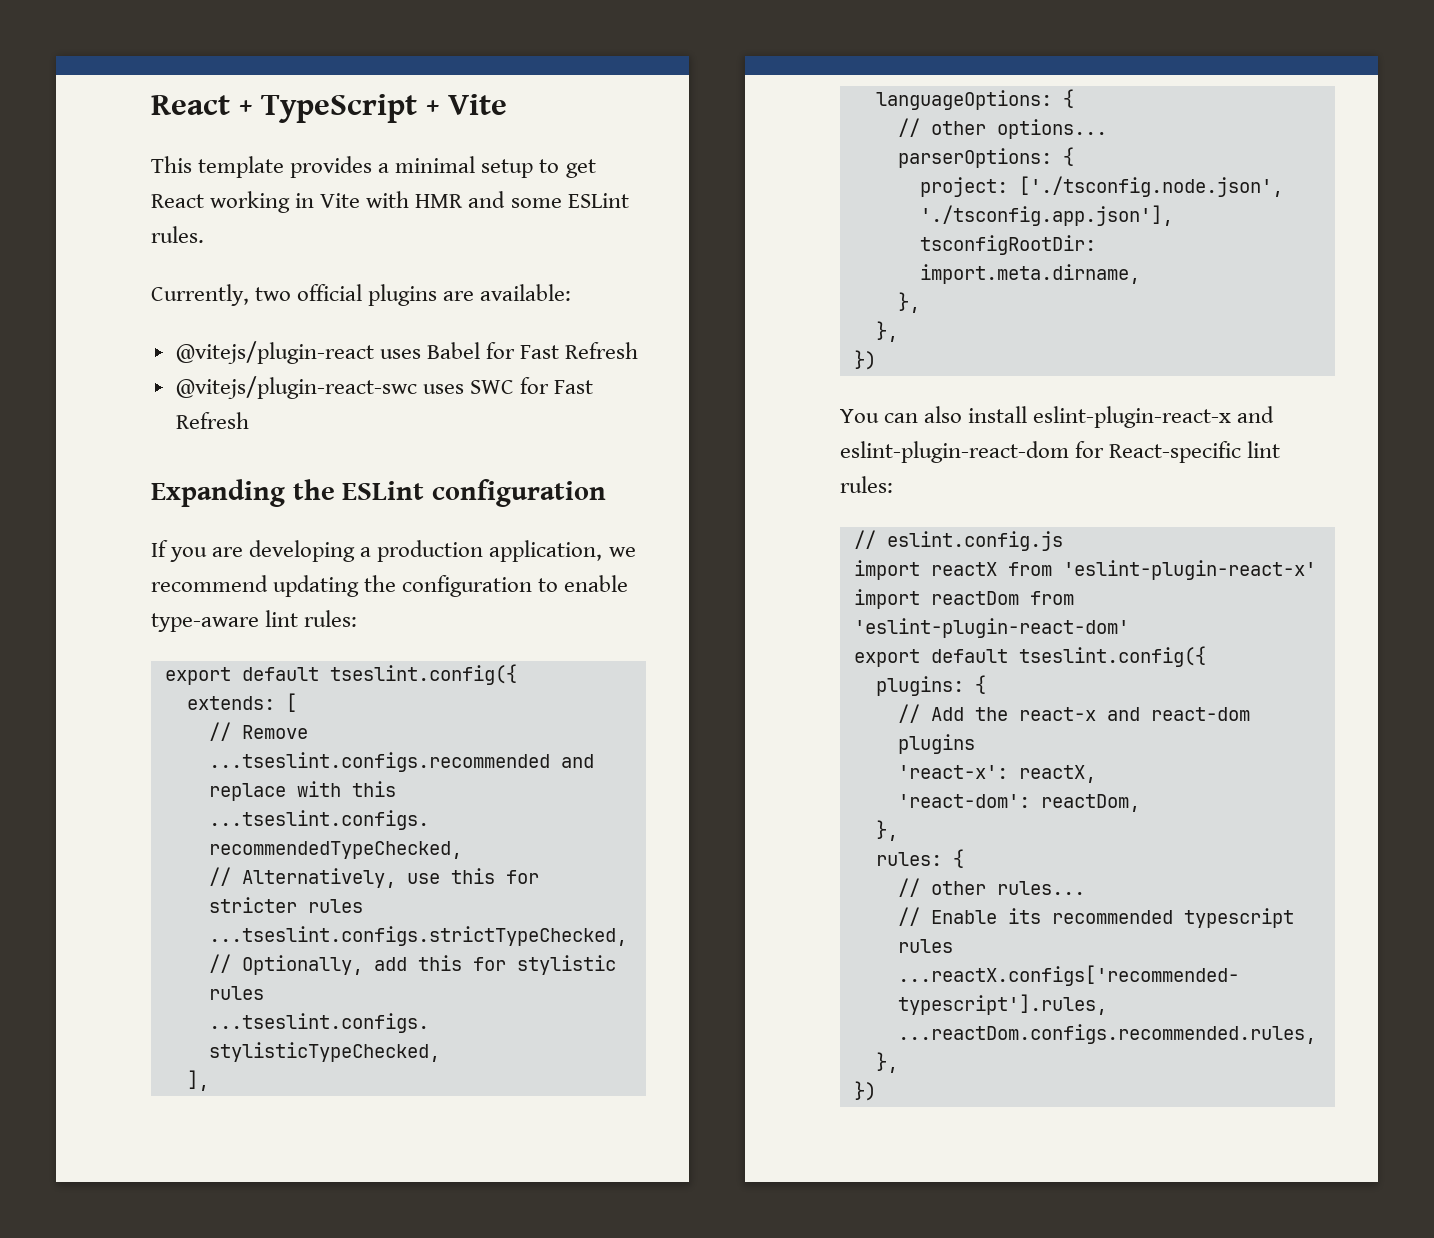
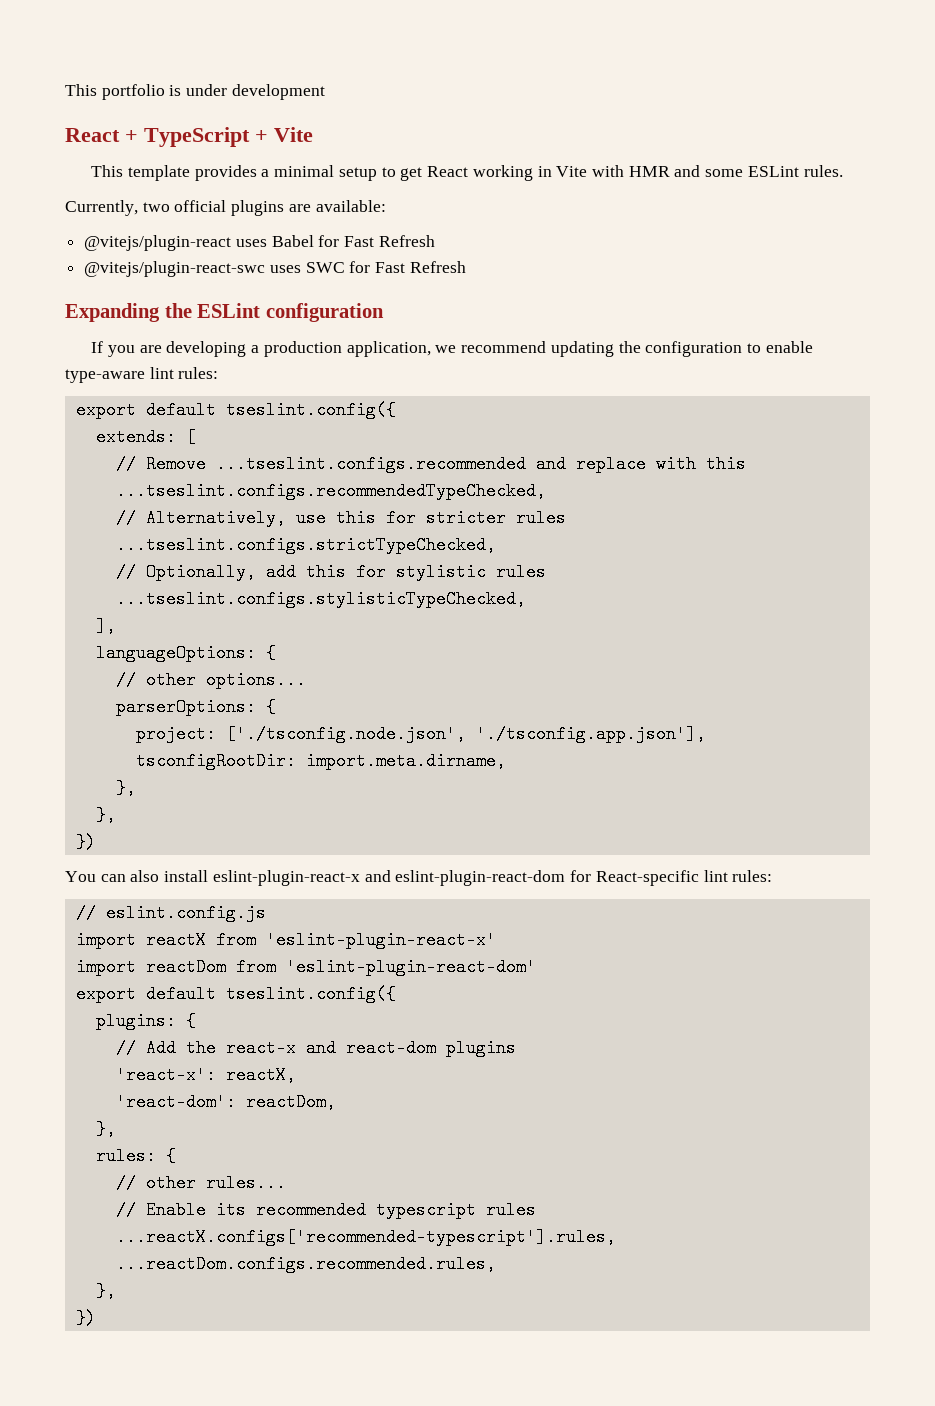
+ This portfolio is under development

